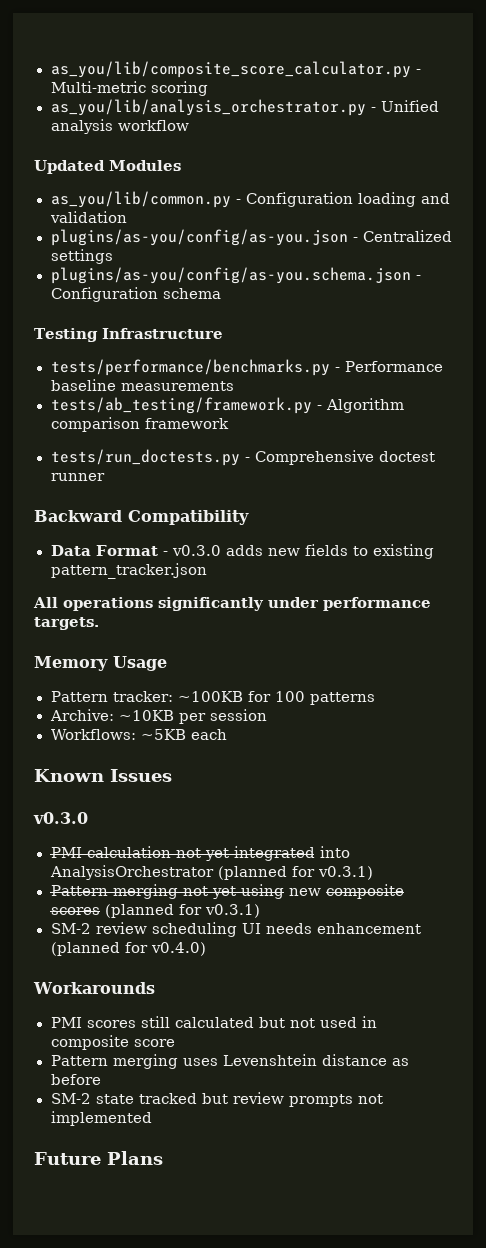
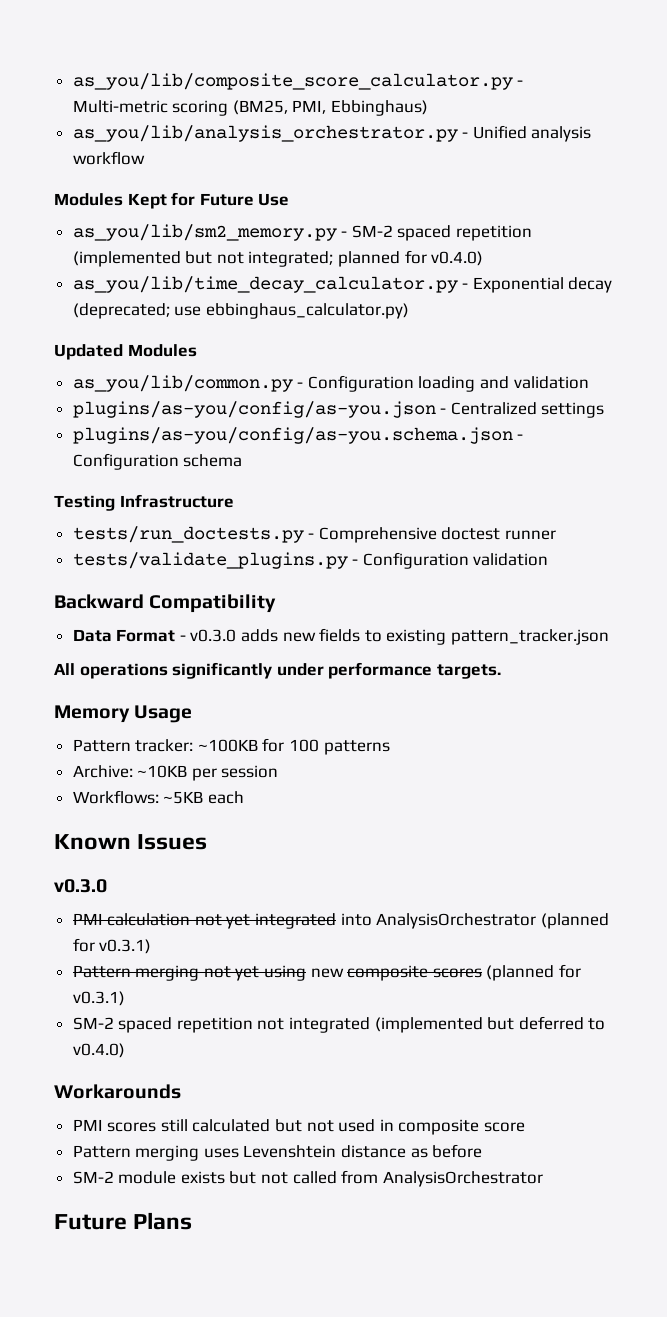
- as_you/lib/composite_score_calculator.py - Multi-metric scoring
+ as_you/lib/composite_score_calculator.py - Multi-metric scoring (BM25, PMI, Ebbinghaus)
+ Modules Kept for Future Use
+ as_you/lib/sm2_memory.py - SM-2 spaced repetition (implemented but not integrated; planned for v0.4.0)
+ as_you/lib/time_decay_calculator.py - Exponential decay (deprecated; use ebbinghaus_calculator.py)
- tests/performance/benchmarks.py - Performance baseline measurements
- tests/ab_testing/framework.py - Algorithm comparison framework
+ tests/validate_plugins.py - Configuration validation
- SM-2 review scheduling UI needs enhancement (planned for v0.4.0)
+ SM-2 spaced repetition not integrated (implemented but deferred to v0.4.0)
- SM-2 state tracked but review prompts not implemented
+ SM-2 module exists but not called from AnalysisOrchestrator

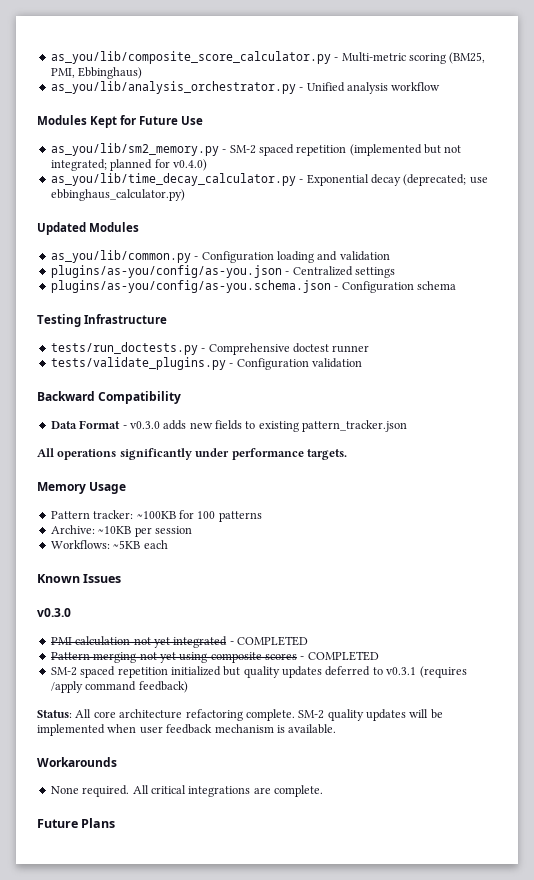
- PMI calculation not yet integrated into AnalysisOrchestrator (planned for v0.3.1)
+ PMI calculation not yet integrated - COMPLETED
- Pattern merging not yet using new composite scores (planned for v0.3.1)
- SM-2 spaced repetition not integrated (implemented but deferred to v0.4.0)
+ Pattern merging not yet using composite scores - COMPLETED
+ SM-2 spaced repetition initialized but quality updates deferred to v0.3.1 (requires /apply command feedback)
+ Status: All core architecture refactoring complete. SM-2 quality updates will be implemented when user feedback mechanism is available.
  Workarounds
- PMI scores still calculated but not used in composite score
- Pattern merging uses Levenshtein distance as before
- SM-2 module exists but not called from AnalysisOrchestrator
+ None required. All critical integrations are complete.

